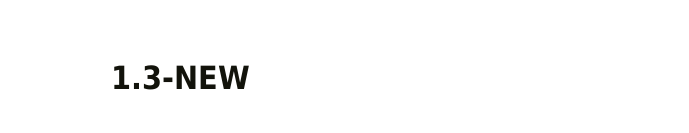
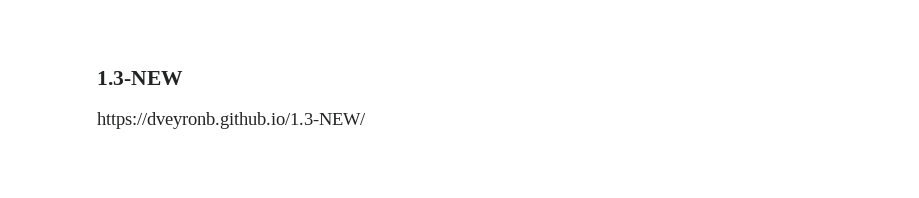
+ https://dveyronb.github.io/1.3-NEW/

